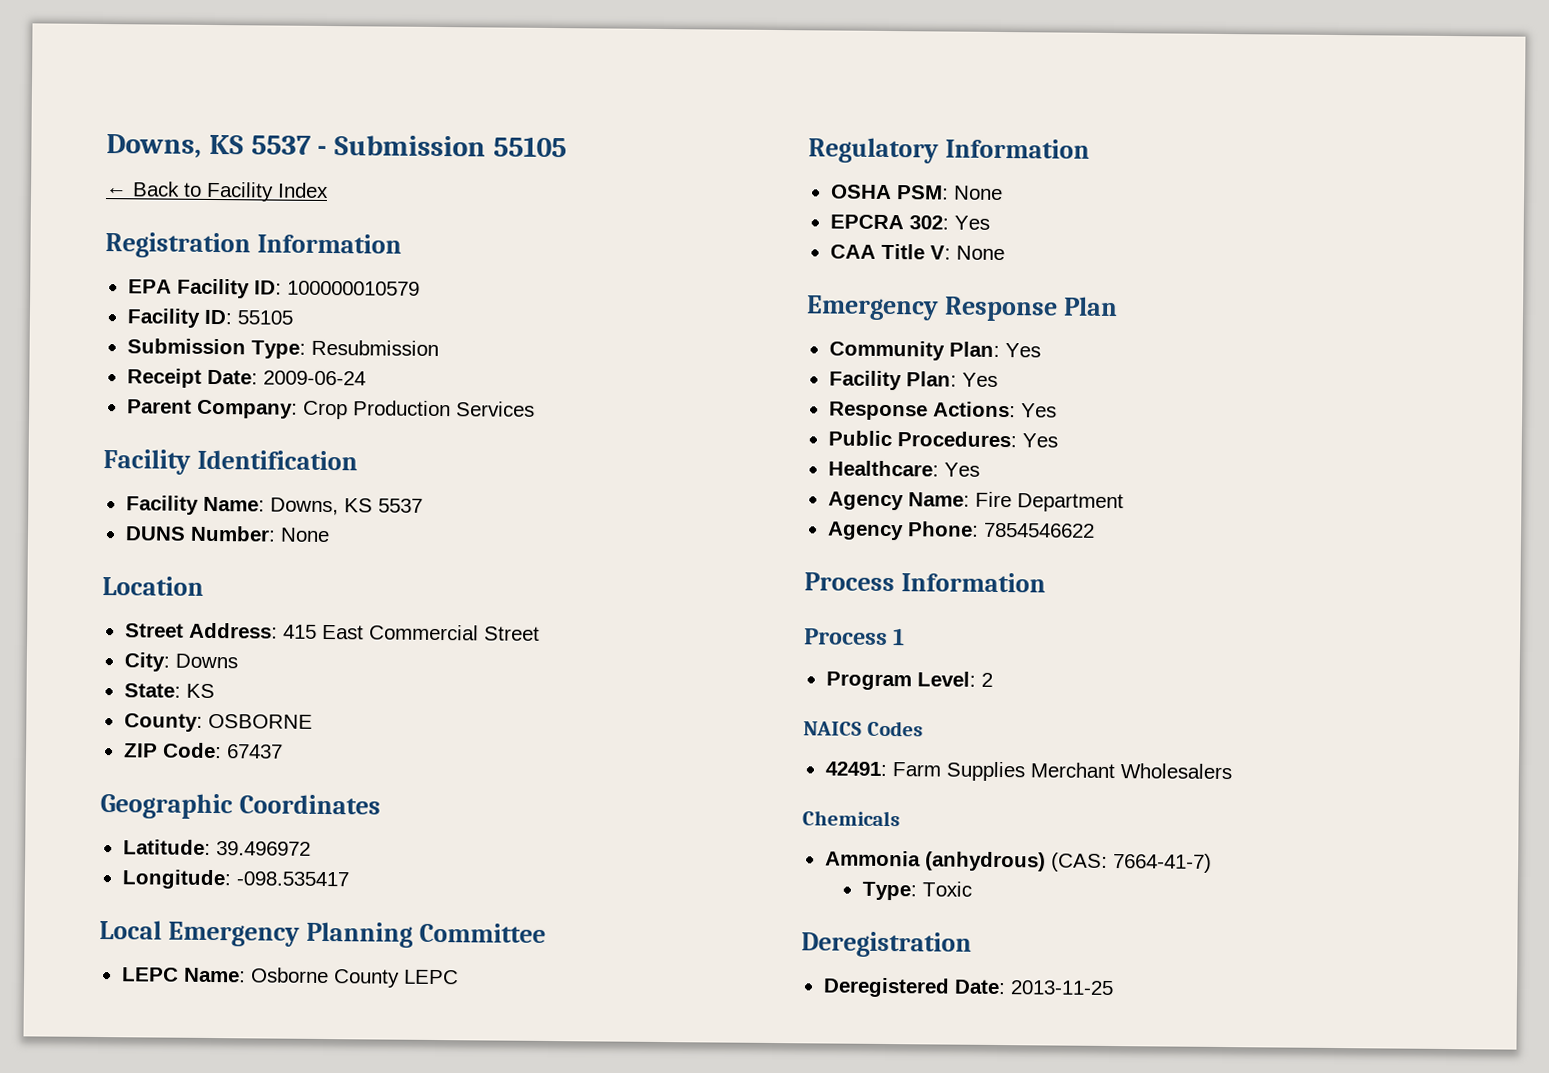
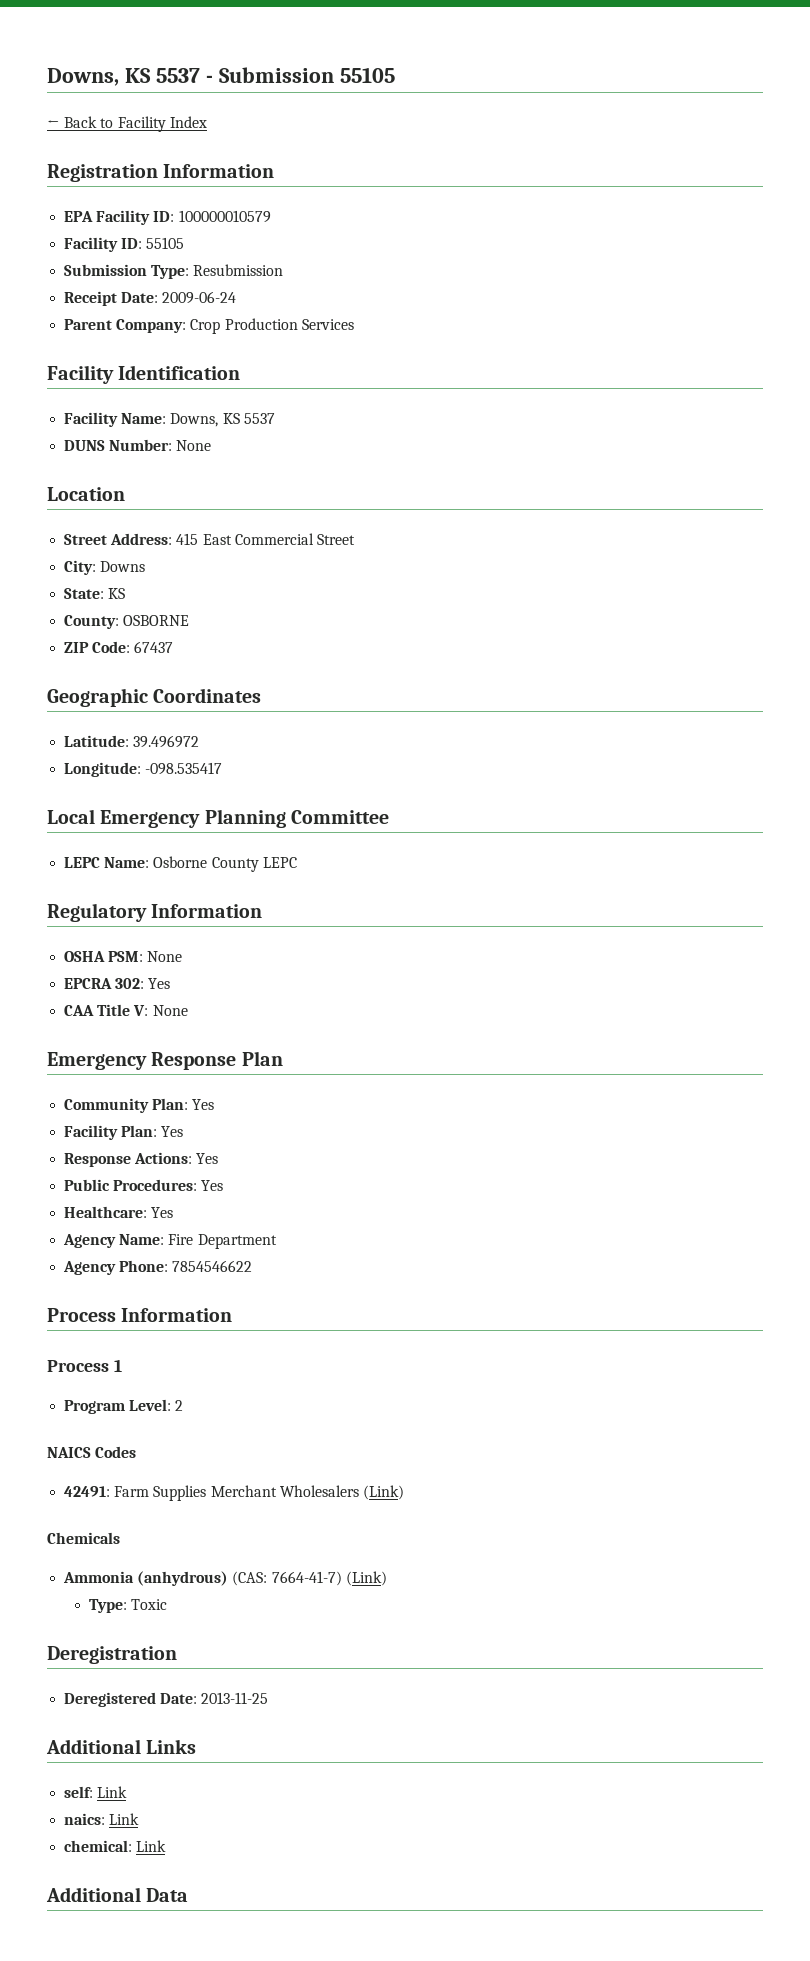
- 42491: Farm Supplies Merchant Wholesalers
+ 42491: Farm Supplies Merchant Wholesalers (Link)
- Ammonia (anhydrous) (CAS: 7664-41-7)
+ Ammonia (anhydrous) (CAS: 7664-41-7) (Link)
+ Additional Links
+ self: Link
+ naics: Link
+ chemical: Link
+ Additional Data

